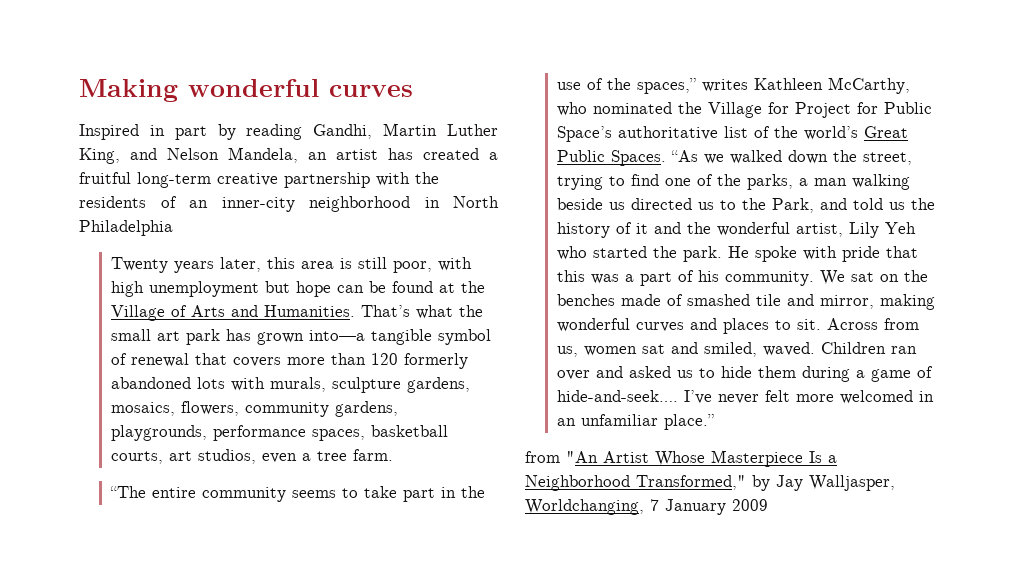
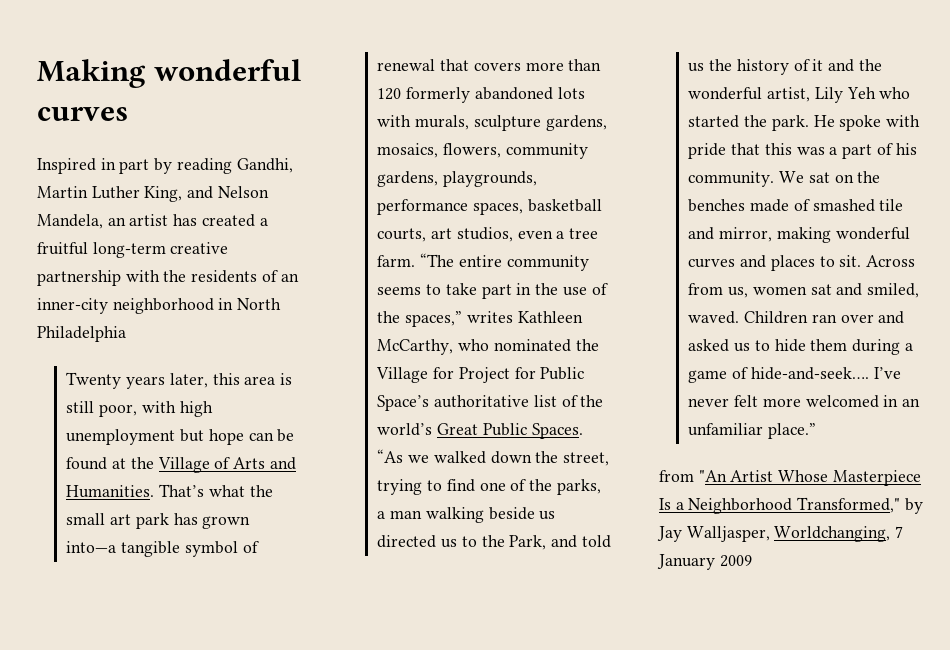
- That’s what the small art park has grown into—a tangible symbol of renewal that covers more than 120 formerly abandoned lots with murals, sculpture gardens, mosaics, flowers, community gardens, playgrounds, performance spaces, basketball courts, art studios, even a tree farm.
- “The entire community seems to take part in the use of the spaces,” writes Kathleen McCarthy, who nominated the Village for Project for Public Space’s authoritative list of the world’s Great Public Spaces.
+ That’s what the small art park has grown into—a tangible symbol of renewal that covers more than 120 formerly abandoned lots with murals, sculpture gardens, mosaics, flowers, community gardens, playgrounds, performance spaces, basketball courts, art studios, even a tree farm. “The entire community seems to take part in the use of the spaces,” writes Kathleen McCarthy, who nominated the Village for Project for Public Space’s authoritative list of the world’s Great Public Spaces.

